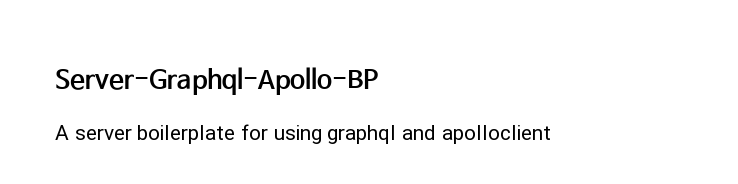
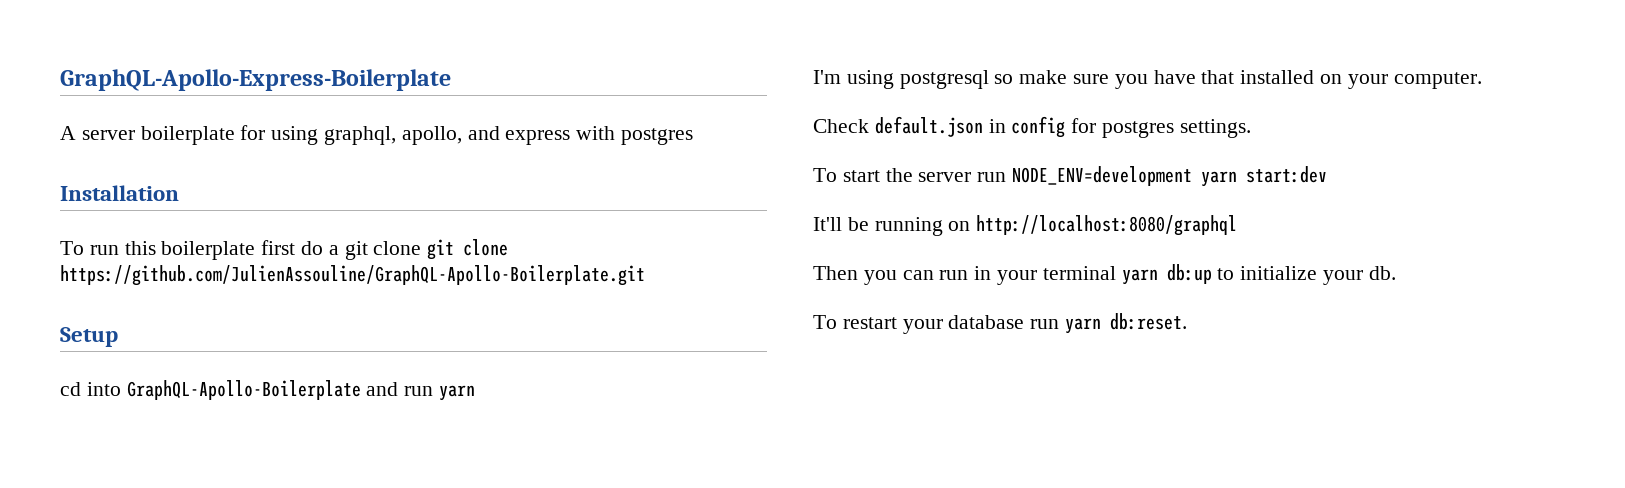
- Server-Graphql-Apollo-BP
+ GraphQL-Apollo-Express-Boilerplate
- A server boilerplate for using graphql and apolloclient
+ A server boilerplate for using graphql, apollo, and express with postgres
+ Installation
+ To run this boilerplate first do a git clone git clone https://github.com/JulienAssouline/GraphQL-Apollo-Boilerplate.git
+ Setup
+ cd into GraphQL-Apollo-Boilerplate and run yarn
+ I'm using postgresql so make sure you have that installed on your computer.
+ Check default.json in config for postgres settings.
+ To start the server run NODE_ENV=development yarn start:dev
+ It'll be running on http://localhost:8080/graphql
+ Then you can run in your terminal yarn db:up to initialize your db.
+ To restart your database run yarn db:reset.

